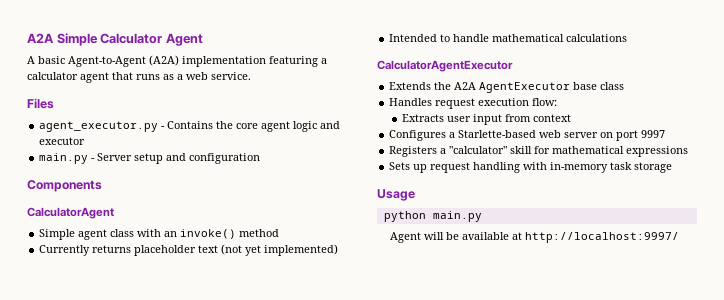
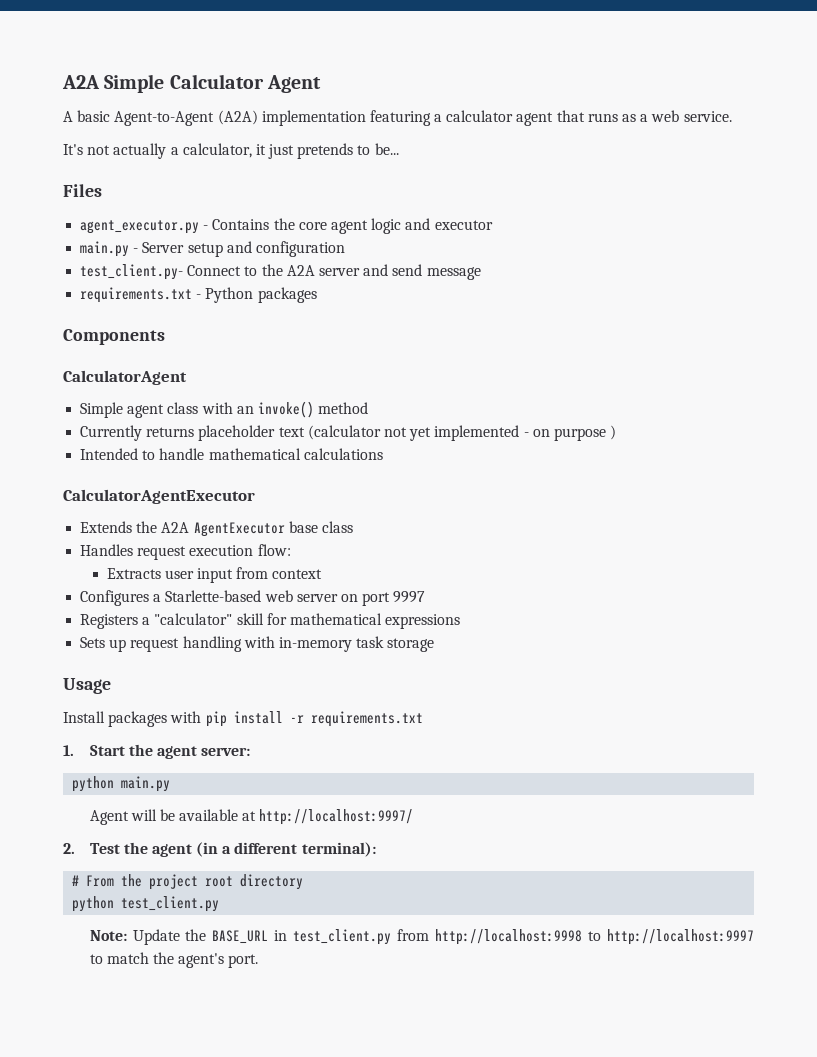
+ It's not actually a calculator, it just pretends to be...
+ test_client.py- Connect to the A2A server and send message
+ requirements.txt - Python packages
- Currently returns placeholder text (not yet implemented)
+ Currently returns placeholder text (calculator not yet implemented - on purpose )
+ Install packages with pip install -r requirements.txt
+ 1. Start the agent server:
+ 2. Test the agent (in a different terminal):
+ # From the project root directory
+ python test_client.py
+ Note: Update the BASE_URL in test_client.py from http://localhost:9998 to http://localhost:9997 to match the agent's port.

